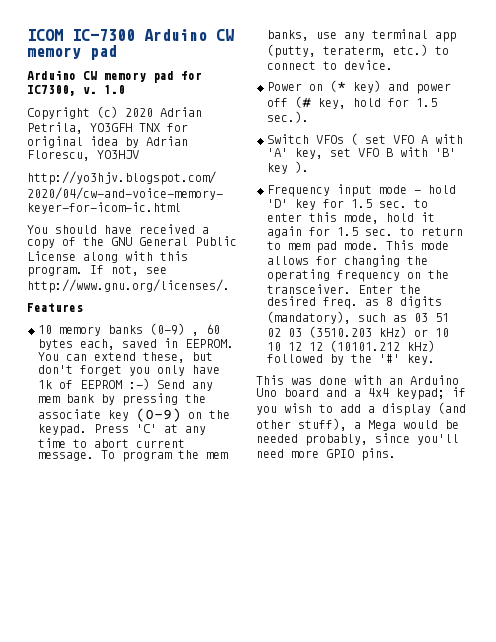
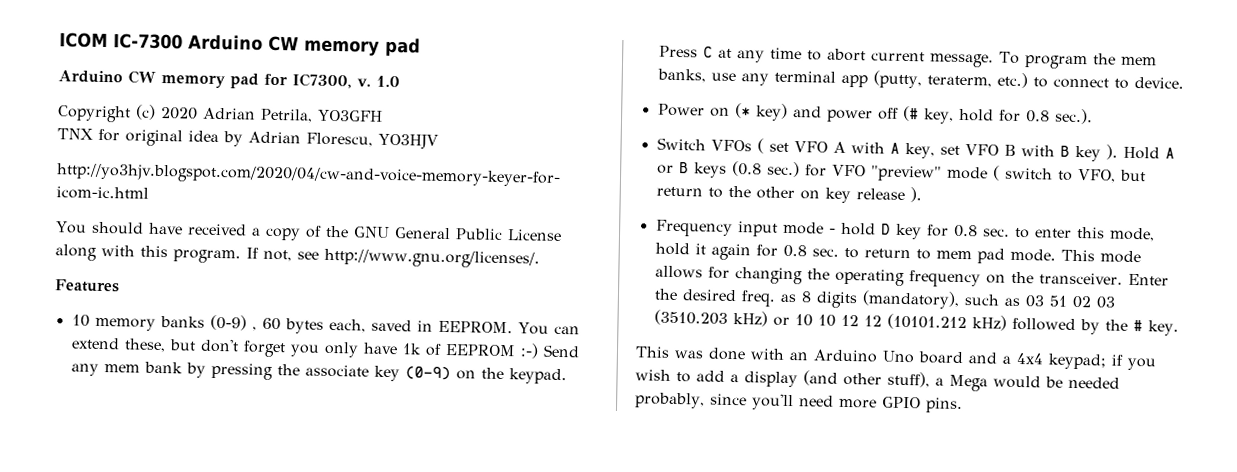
- Copyright (c) 2020 Adrian Petrila, YO3GFH TNX for original idea by Adrian Florescu, YO3HJV
+ Copyright (c) 2020 Adrian Petrila, YO3GFH
+ TNX for original idea by Adrian Florescu, YO3HJV
- Press 'C' at any time to abort current message.
+ Press C at any time to abort current message.
- Power on (* key) and power off (# key, hold for 1.5 sec.).
+ Power on (* key) and power off (# key, hold for 0.8 sec.).
- Switch VFOs ( set VFO A with 'A' key, set VFO B with 'B' key ).
+ Switch VFOs ( set VFO A with A key, set VFO B with B key ). Hold A or B keys (0.8 sec.) for VFO "preview" mode ( switch to VFO, but return to the other on key release ).
- Frequency input mode - hold 'D' key for 1.5 sec. to enter this mode, hold it again for 1.5 sec. to return to mem pad mode.
+ Frequency input mode - hold D key for 0.8 sec. to enter this mode, hold it again for 0.8 sec. to return to mem pad mode.
- Enter the desired freq. as 8 digits (mandatory), such as 03 51 02 03 (3510.203 kHz) or 10 10 12 12 (10101.212 kHz) followed by the '#' key.
+ Enter the desired freq. as 8 digits (mandatory), such as 03 51 02 03 (3510.203 kHz) or 10 10 12 12 (10101.212 kHz) followed by the # key.

